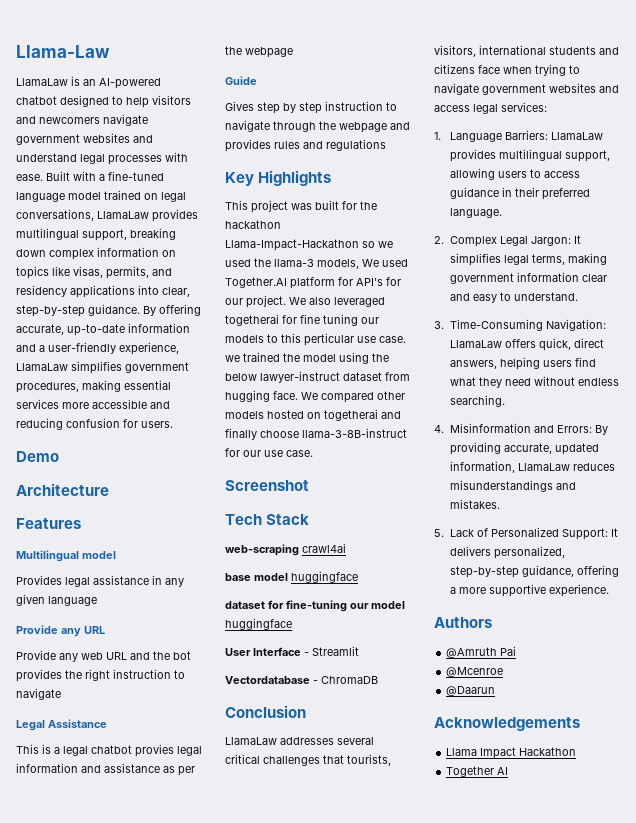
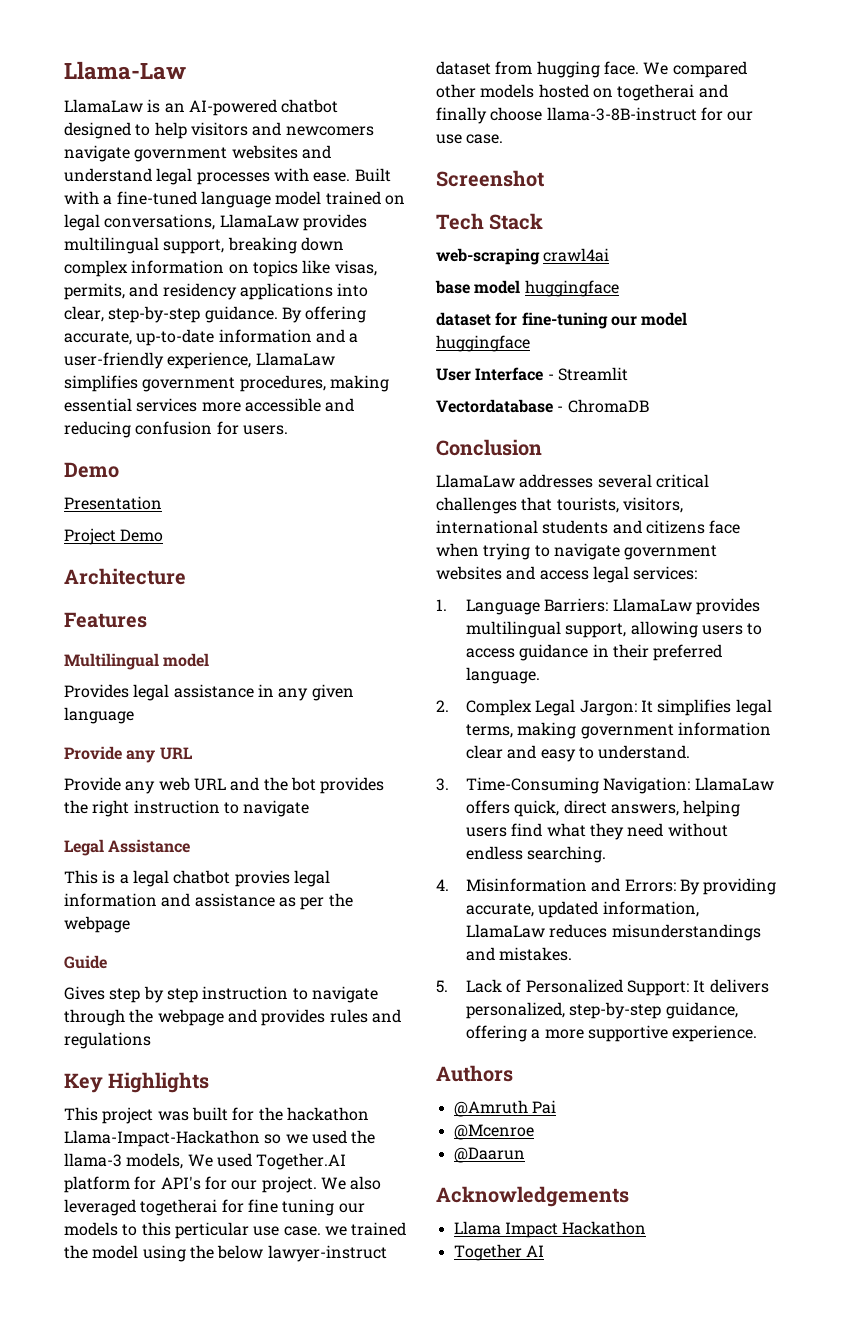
+ Presentation
+ Project Demo

